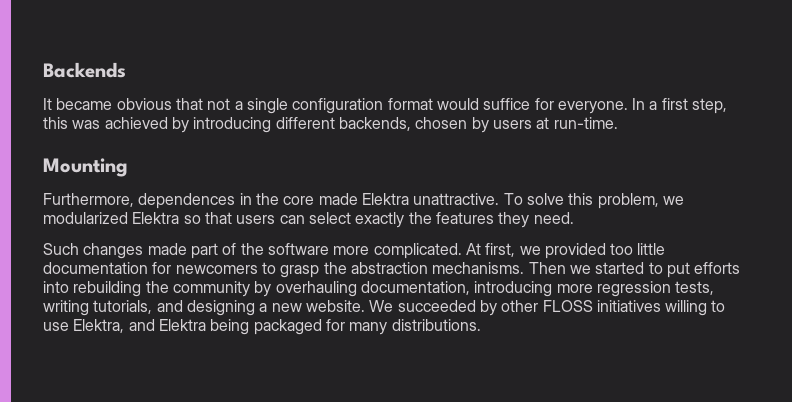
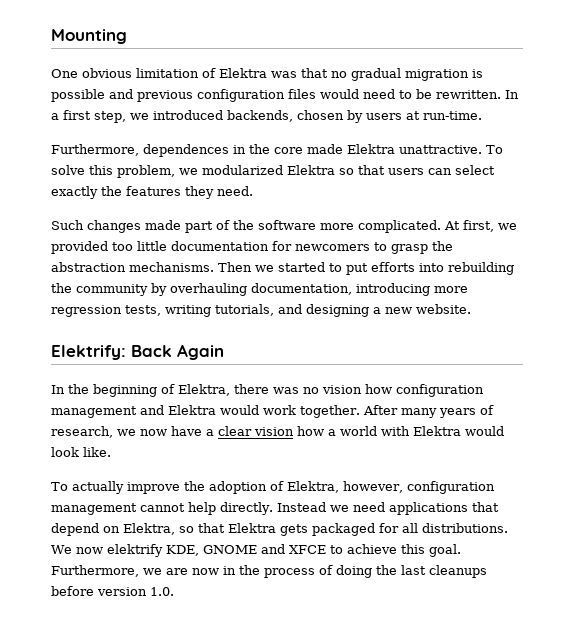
- Backends
- It became obvious that not a single configuration format would suffice for everyone. In a first step, this was achieved by introducing different backends, chosen by users at run-time.
+ Mounting
+ One obvious limitation of Elektra was that no gradual migration is possible and previous configuration files would need to be rewritten. In a first step, we introduced backends, chosen by users at run-time.
- Mounting
- Then we started to put efforts into rebuilding the community by overhauling documentation, introducing more regression tests, writing tutorials, and designing a new website. We succeeded by other FLOSS initiatives willing to use Elektra, and Elektra being packaged for many distributions.
+ Then we started to put efforts into rebuilding the community by overhauling documentation, introducing more regression tests, writing tutorials, and designing a new website.
+ Elektrify: Back Again
+ In the beginning of Elektra, there was no vision how configuration management and Elektra would work together. After many years of research, we now have a clear vision how a world with Elektra would look like.
+ To actually improve the adoption of Elektra, however, configuration management cannot help directly. Instead we need applications that depend on Elektra, so that Elektra gets packaged for all distributions. We now elektrify KDE, GNOME and XFCE to achieve this goal. Furthermore, we are now in the process of doing the last cleanups before version 1.0.

